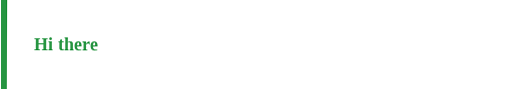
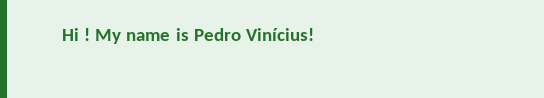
- Hi there
+ Hi ! My name is Pedro Vinícius!

